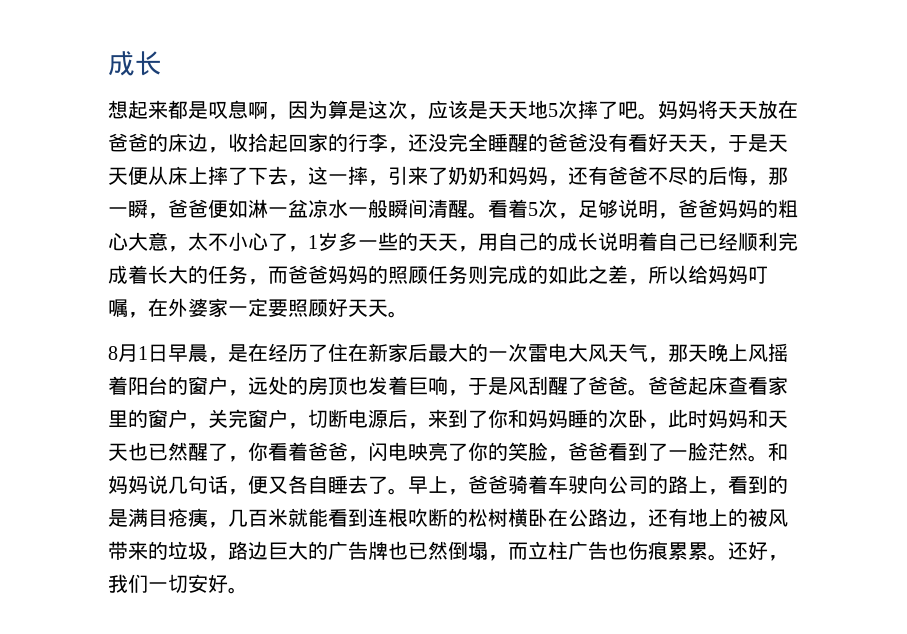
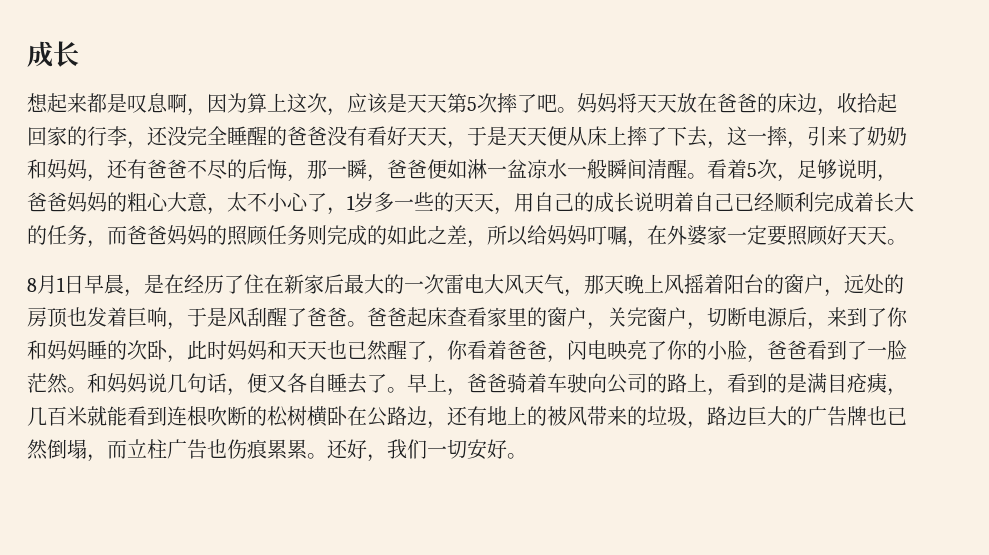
- 想起来都是叹息啊，因为算是这次，应该是天天地5次摔了吧。
+ 想起来都是叹息啊，因为算上这次，应该是天天第5次摔了吧。
- 爸爸起床查看家里的窗户，关完窗户，切断电源后，来到了你和妈妈睡的次卧，此时妈妈和天天也已然醒了，你看着爸爸，闪电映亮了你的笑脸，爸爸看到了一脸茫然。
+ 爸爸起床查看家里的窗户，关完窗户，切断电源后，来到了你和妈妈睡的次卧，此时妈妈和天天也已然醒了，你看着爸爸，闪电映亮了你的小脸，爸爸看到了一脸茫然。

